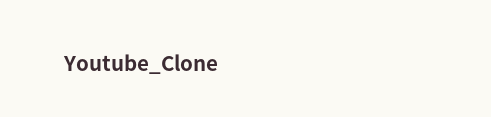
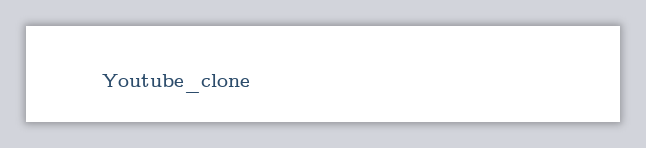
- Youtube_Clone
+ Youtube_clone

